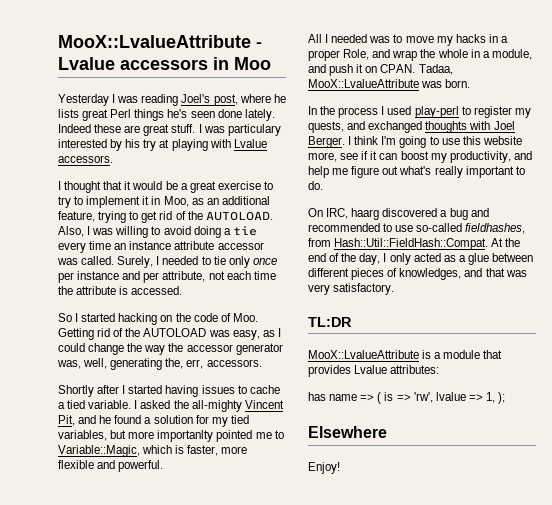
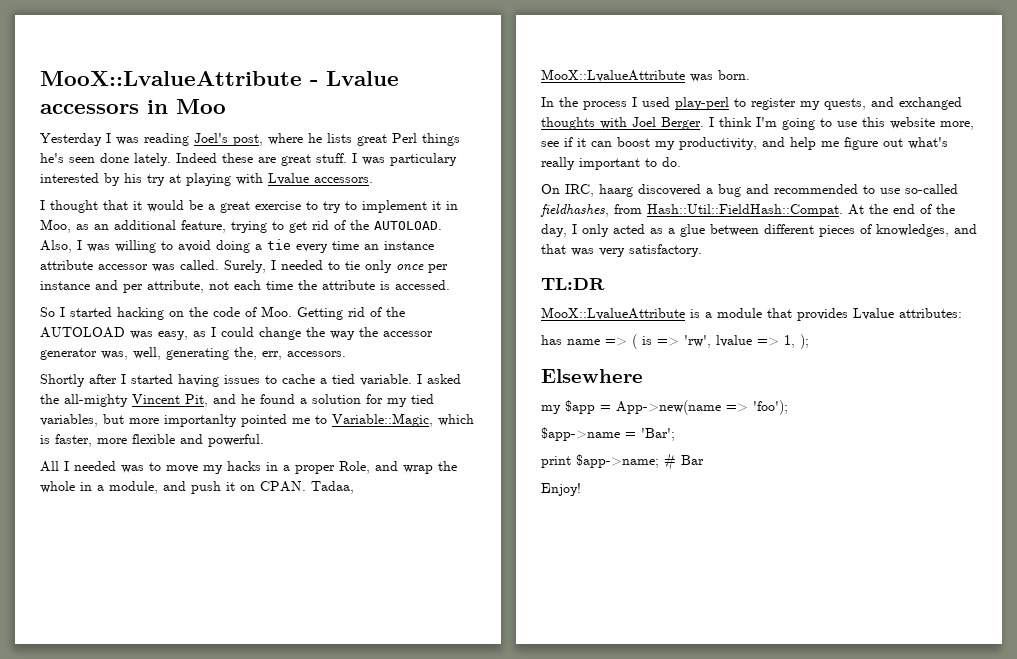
+ my $app = App->new(name => 'foo');
+ $app->name = 'Bar';
+ print $app->name; # Bar

